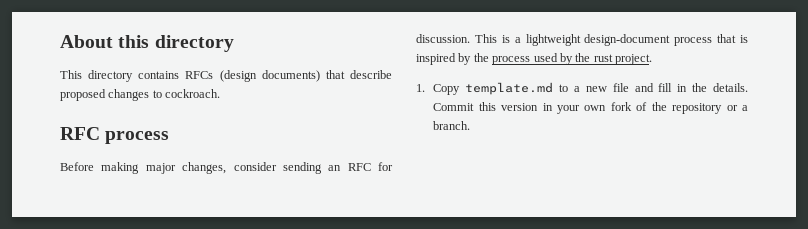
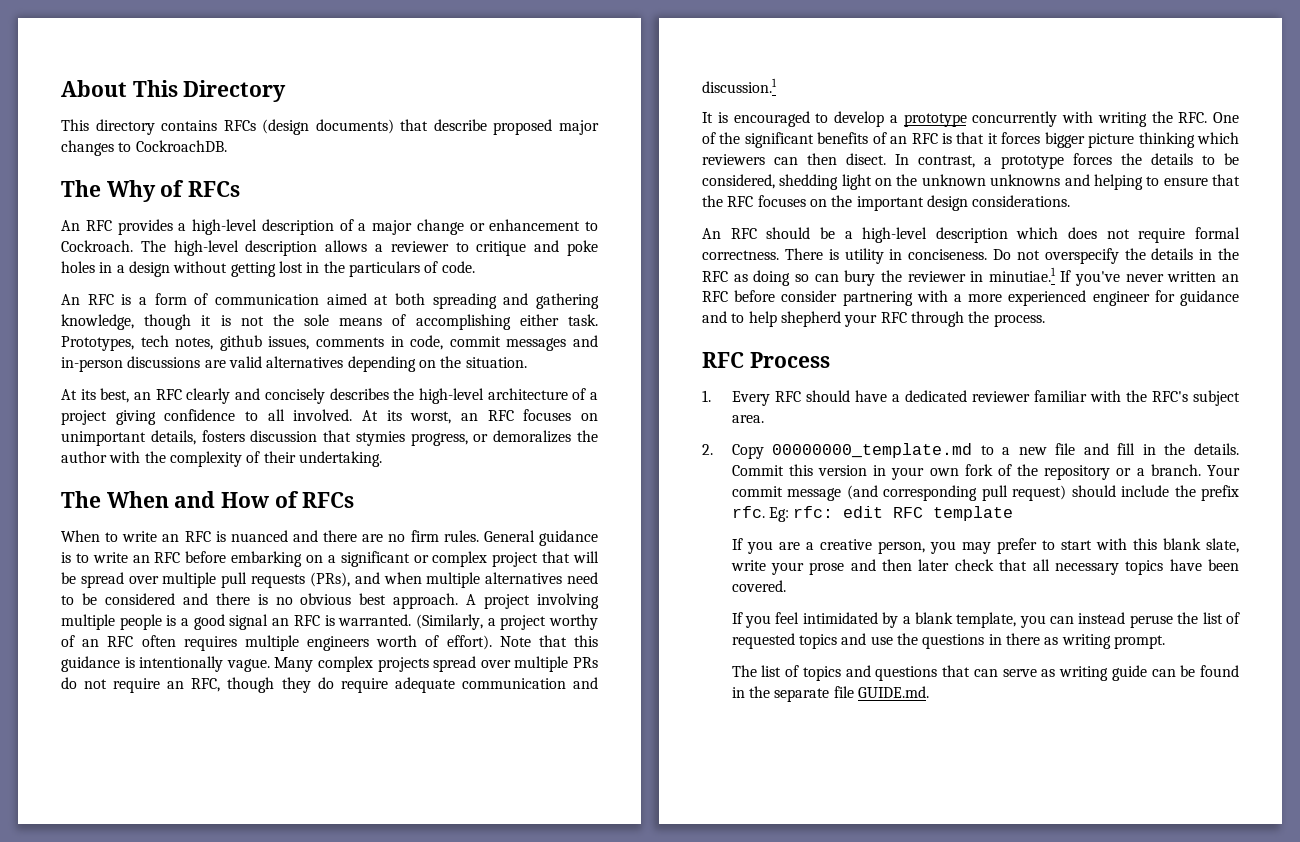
- About this directory
+ About This Directory
- This directory contains RFCs (design documents) that describe proposed changes to cockroach.
- RFC process
- Before making major changes, consider sending an RFC for discussion. This is a lightweight design-document process that is inspired by the process used by the rust project.
- 1. Copy template.md to a new file and fill in the details.
+ This directory contains RFCs (design documents) that describe proposed major changes to CockroachDB.
+ The Why of RFCs
+ An RFC provides a high-level description of a major change or enhancement to Cockroach. The high-level description allows a reviewer to critique and poke holes in a design without getting lost in the particulars of code.
+ An RFC is a form of communication aimed at both spreading and gathering knowledge, though it is not the sole means of accomplishing either task. Prototypes, tech notes, github issues, comments in code, commit messages and in-person discussions are valid alternatives depending on the situation.
+ At its best, an RFC clearly and concisely describes the high-level architecture of a project giving confidence to all involved. At its worst, an RFC focuses on unimportant details, fosters discussion that stymies progress, or demoralizes the author with the complexity of their undertaking.
+ The When and How of RFCs
+ When to write an RFC is nuanced and there are no firm rules. General guidance is to write an RFC before embarking on a significant or complex project that will be spread over multiple pull requests (PRs), and when multiple alternatives need to be considered and there is no obvious best approach. A project involving multiple people is a good signal an RFC is warranted. (Similarly, a project worthy of an RFC often requires multiple engineers worth of effort). Note that this guidance is intentionally vague. Many complex projects spread over multiple PRs do not require an RFC, though they do require adequate communication and discussion.1
+ It is encouraged to develop a prototype concurrently with writing the RFC. One of the significant benefits of an RFC is that it forces bigger picture thinking which reviewers can then disect. In contrast, a prototype forces the details to be considered, shedding light on the unknown unknowns and helping to ensure that the RFC focuses on the important design considerations.
+ An RFC should be a high-level description which does not require formal correctness. There is utility in conciseness. Do not overspecify the details in the RFC as doing so can bury the reviewer in minutiae.1 If you've never written an RFC before consider partnering with a more experienced engineer for guidance and to help shepherd your RFC through the process.
+ RFC Process
+ 1. Every RFC should have a dedicated reviewer familiar with the RFC's subject area.
+ 2. Copy 00000000_template.md to a new file and fill in the details.
+ Your commit message (and corresponding pull request) should include the prefix rfc. Eg: rfc: edit RFC template
+ If you are a creative person, you may prefer to start with this blank slate, write your prose and then later check that all necessary topics have been covered.
+ If you feel intimidated by a blank template, you can instead peruse the list of requested topics and use the questions in there as writing prompt.
+ The list of topics and questions that can serve as writing guide can be found in the separate file GUIDE.md.

